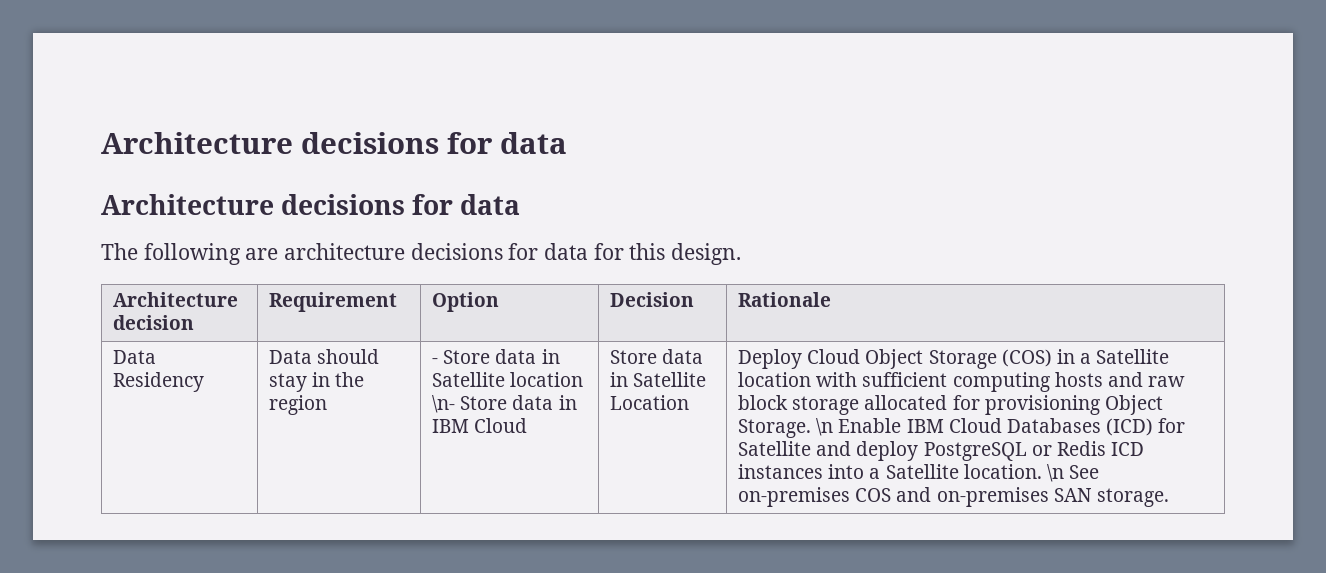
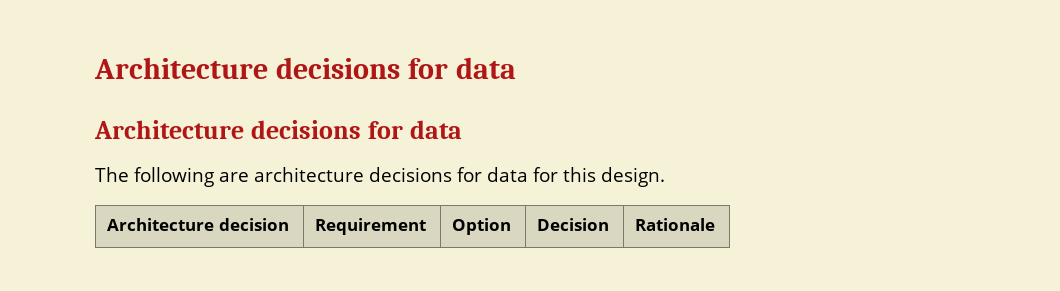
- Data Residency | Data should stay in the region | - Store data in Satellite location \n- Store data in IBM Cloud | Store data in Satellite Location | Deploy Cloud Object Storage (COS) in a Satellite location with sufficient computing hosts and raw block storage allocated for provisioning Object Storage. \n Enable IBM Cloud Databases (ICD) for Satellite and deploy PostgreSQL or Redis ICD instances into a Satellite location. \n See on-premises COS and on-premises SAN storage.

